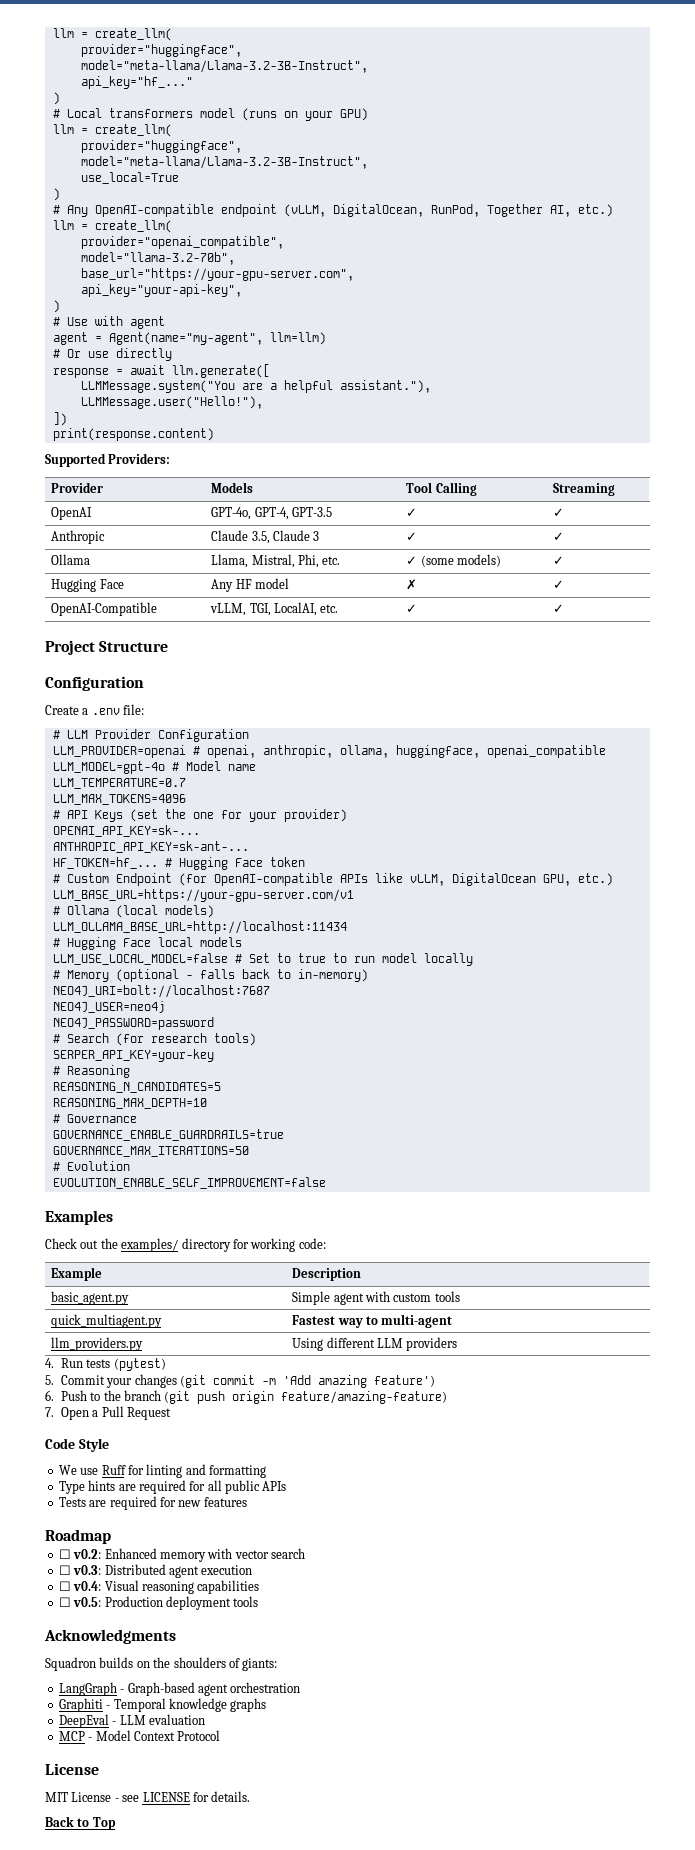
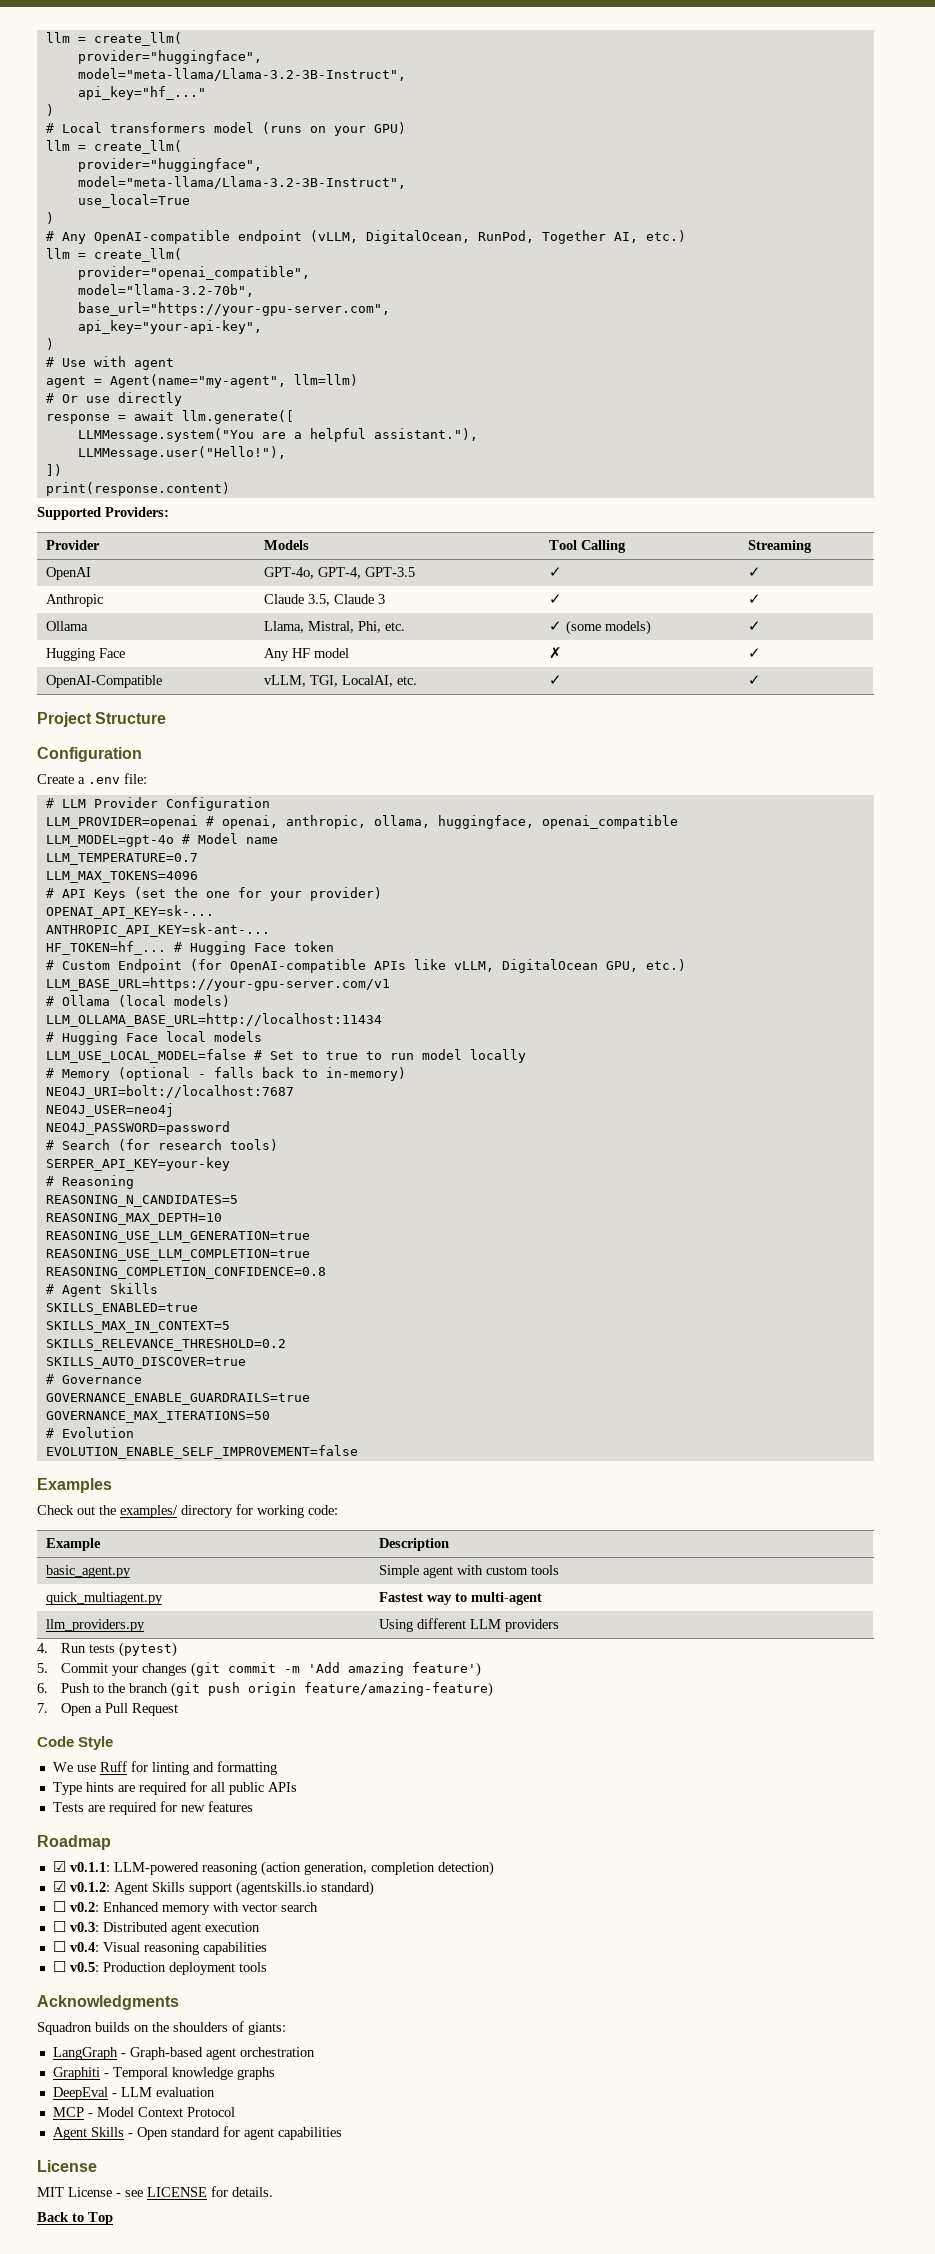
+ REASONING_USE_LLM_GENERATION=true
+ REASONING_USE_LLM_COMPLETION=true
+ REASONING_COMPLETION_CONFIDENCE=0.8
+ # Agent Skills
+ SKILLS_ENABLED=true
+ SKILLS_MAX_IN_CONTEXT=5
+ SKILLS_RELEVANCE_THRESHOLD=0.2
+ SKILLS_AUTO_DISCOVER=true
+ ☑ v0.1.1: LLM-powered reasoning (action generation, completion detection)
+ ☑ v0.1.2: Agent Skills support (agentskills.io standard)
+ Agent Skills - Open standard for agent capabilities

